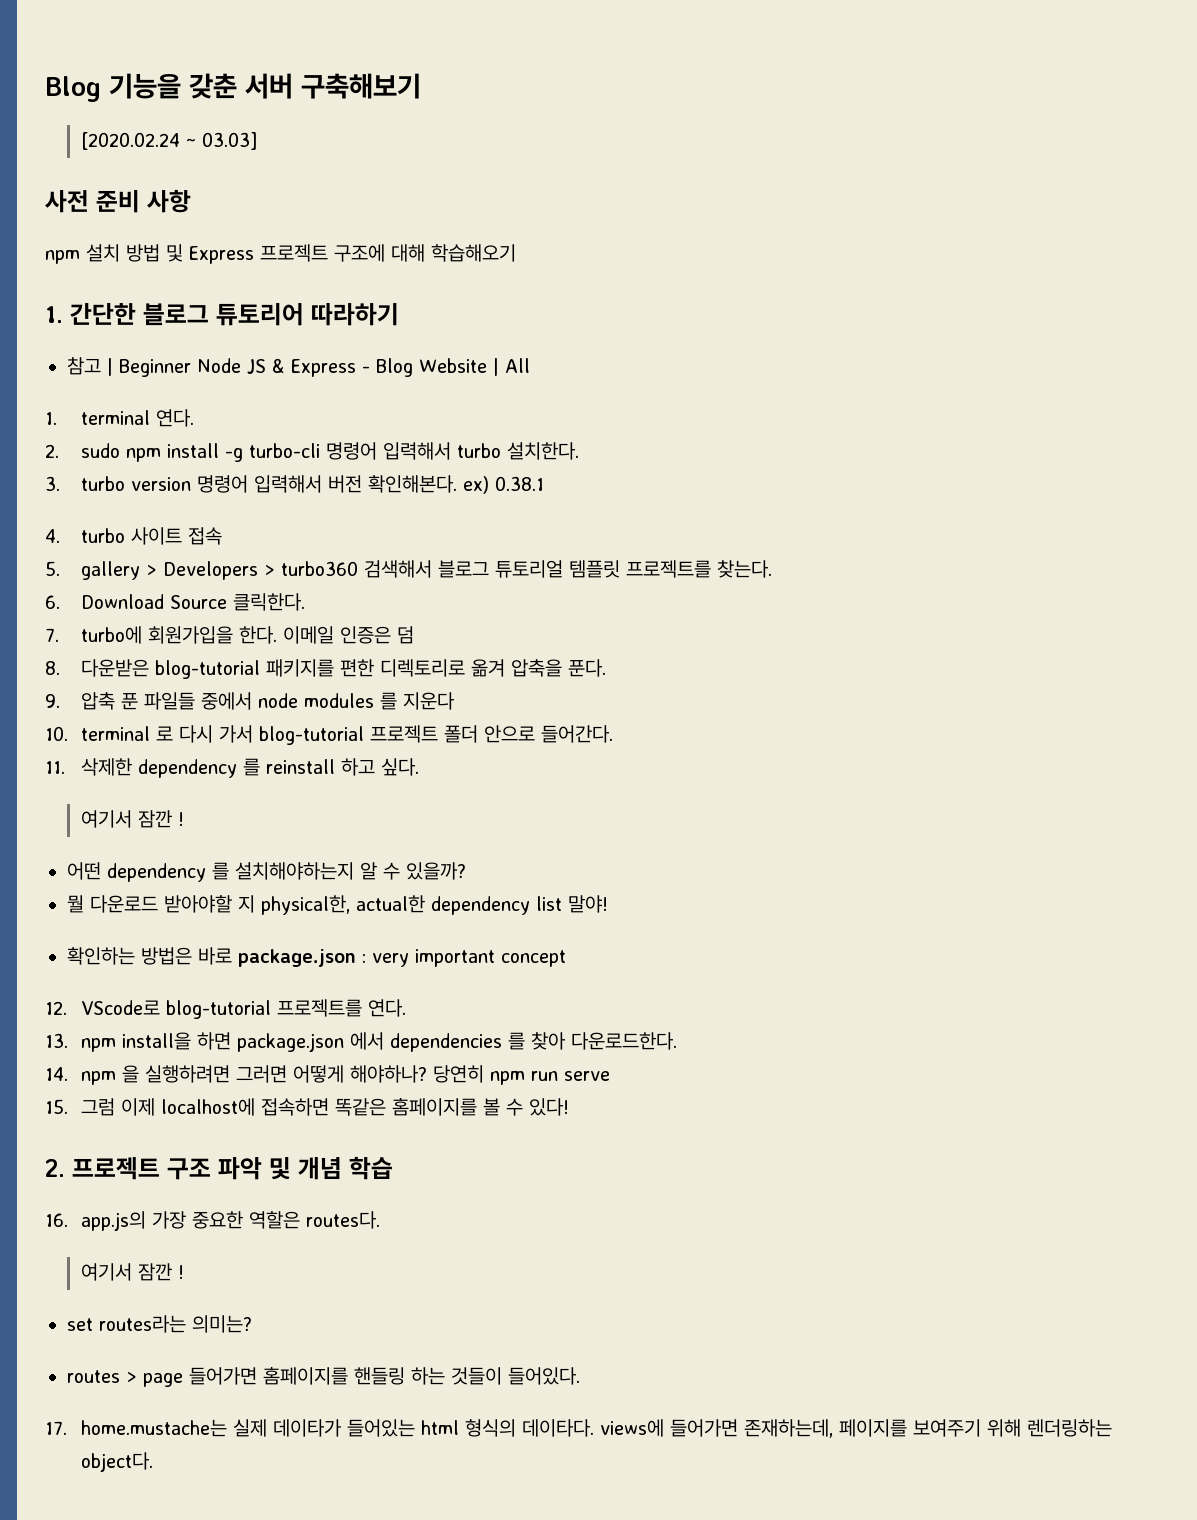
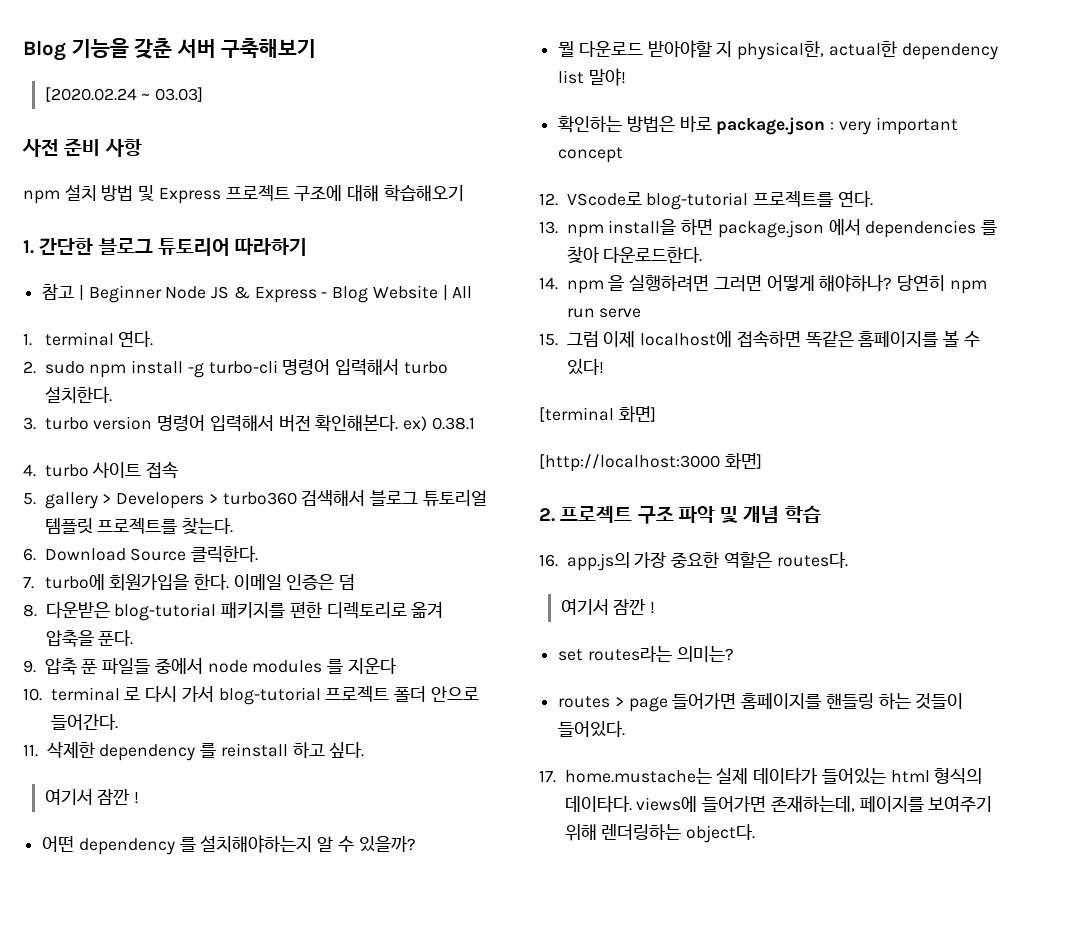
+ [terminal 화면]
+ [http://localhost:3000 화면]

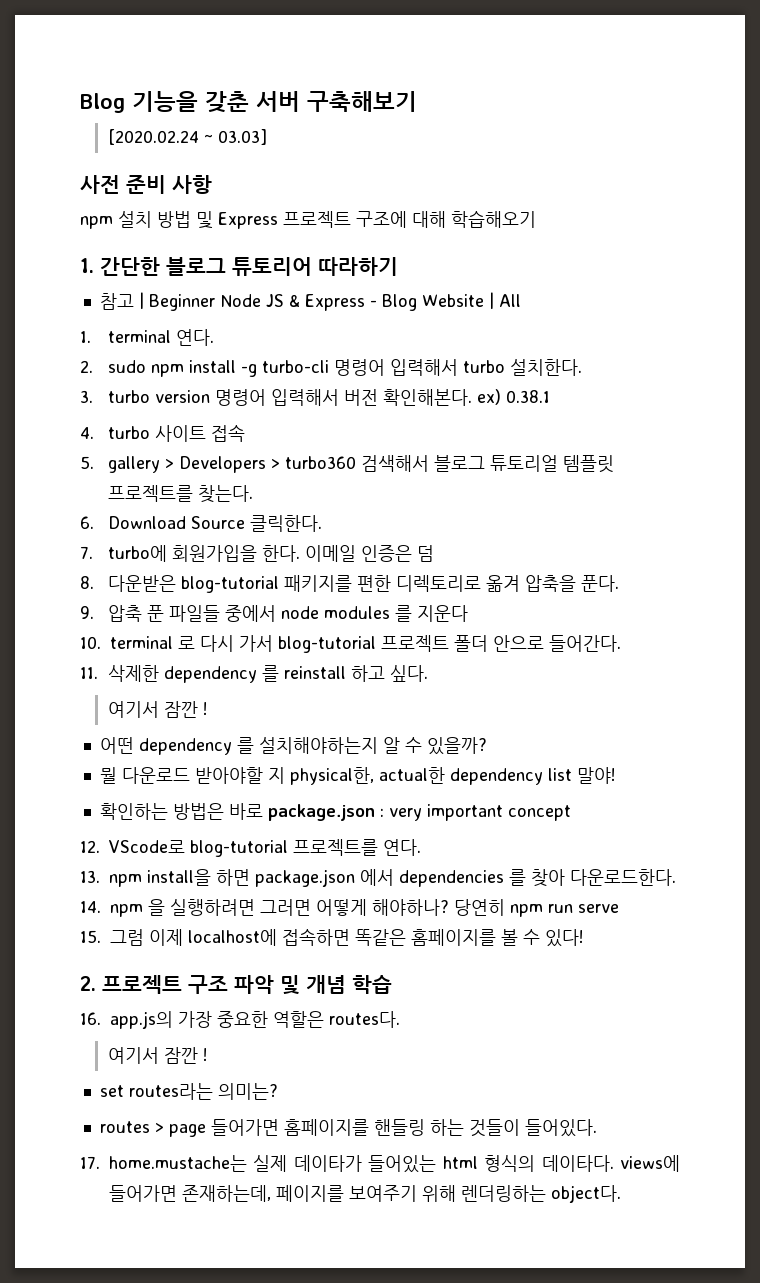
- [terminal 화면]
- [http://localhost:3000 화면]

